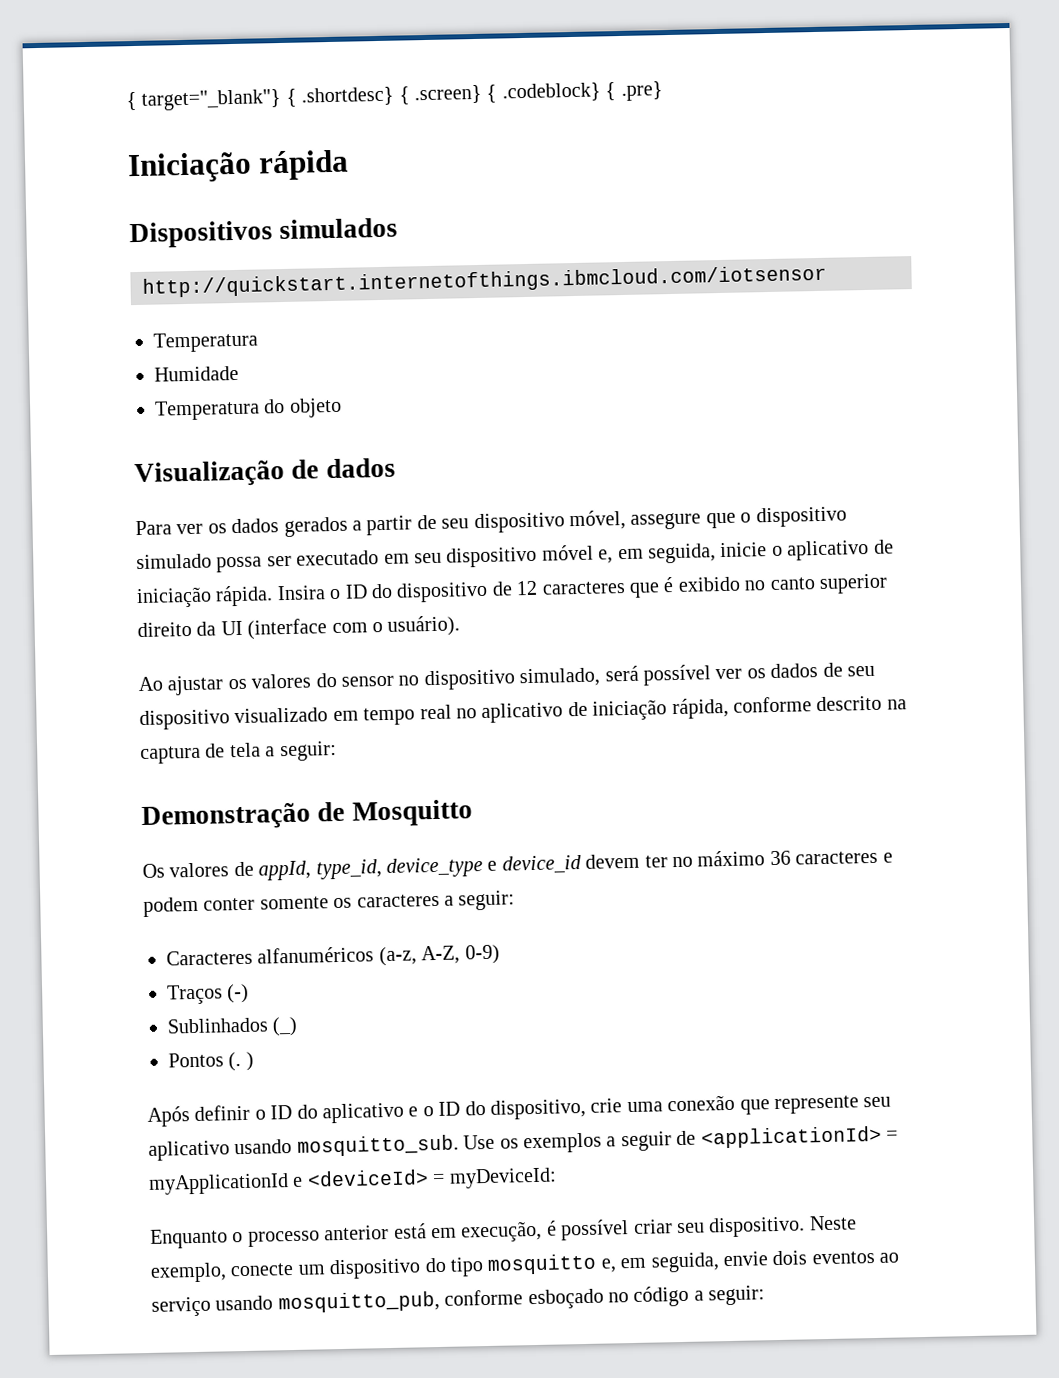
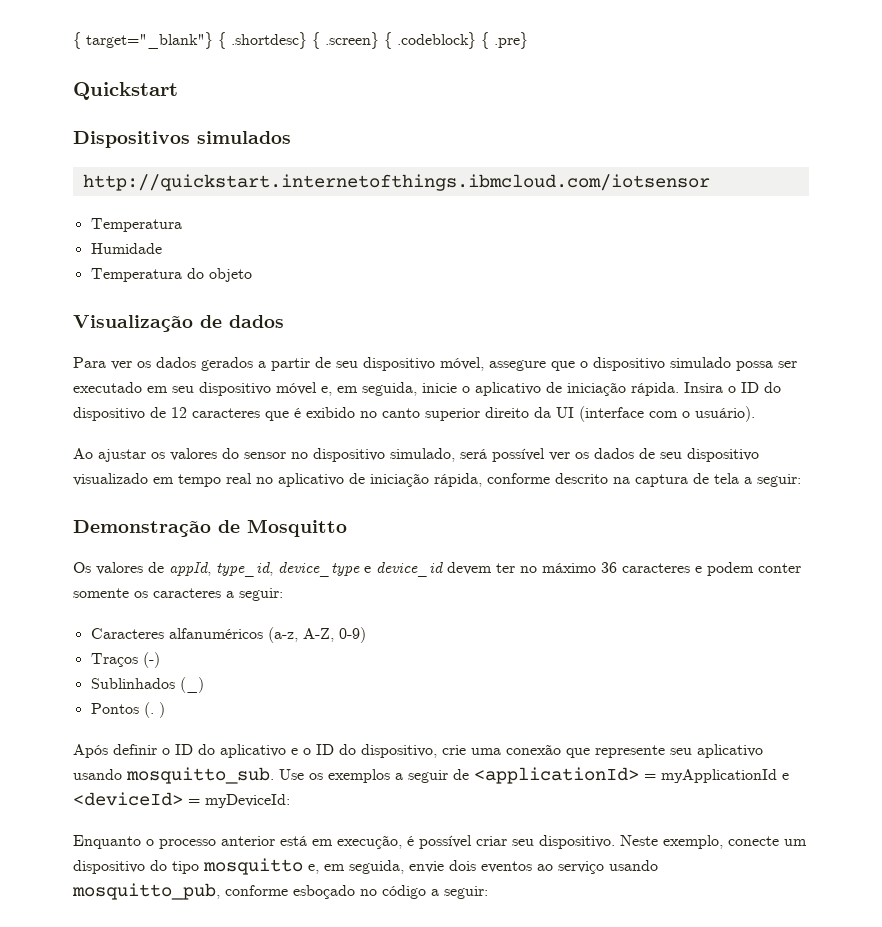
- Iniciação rápida
+ Quickstart

